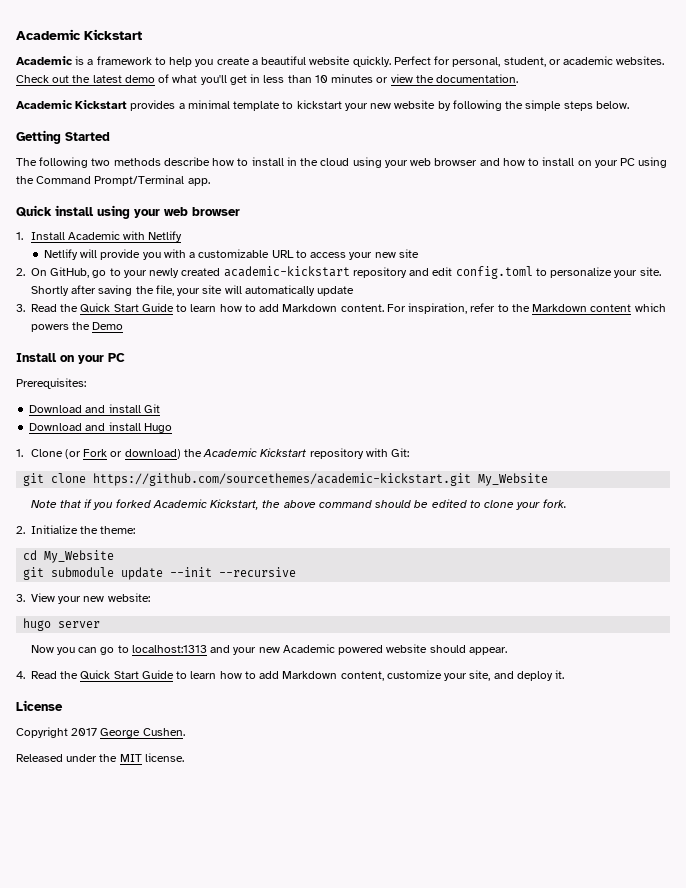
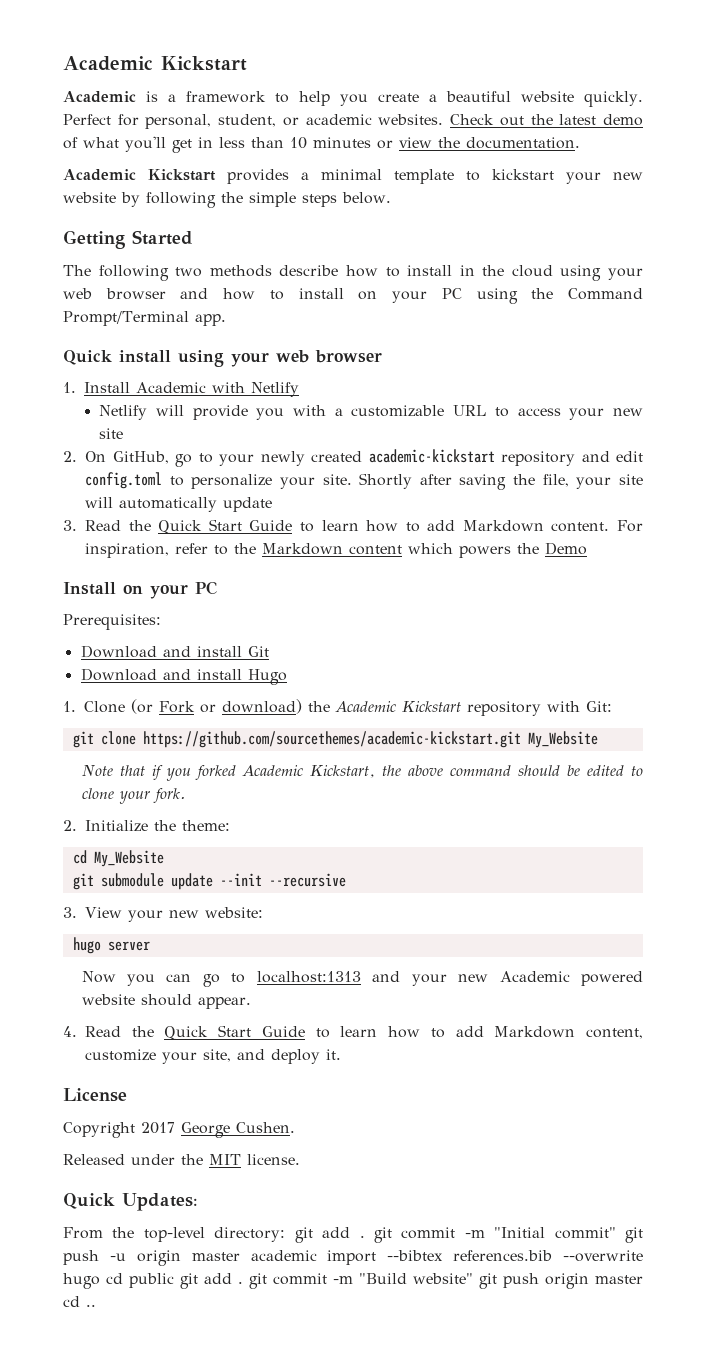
+ Quick Updates:
+ From the top-level directory: git add . git commit -m "Initial commit" git push -u origin master academic import --bibtex references.bib --overwrite hugo cd public git add . git commit -m "Build website" git push origin master cd ..

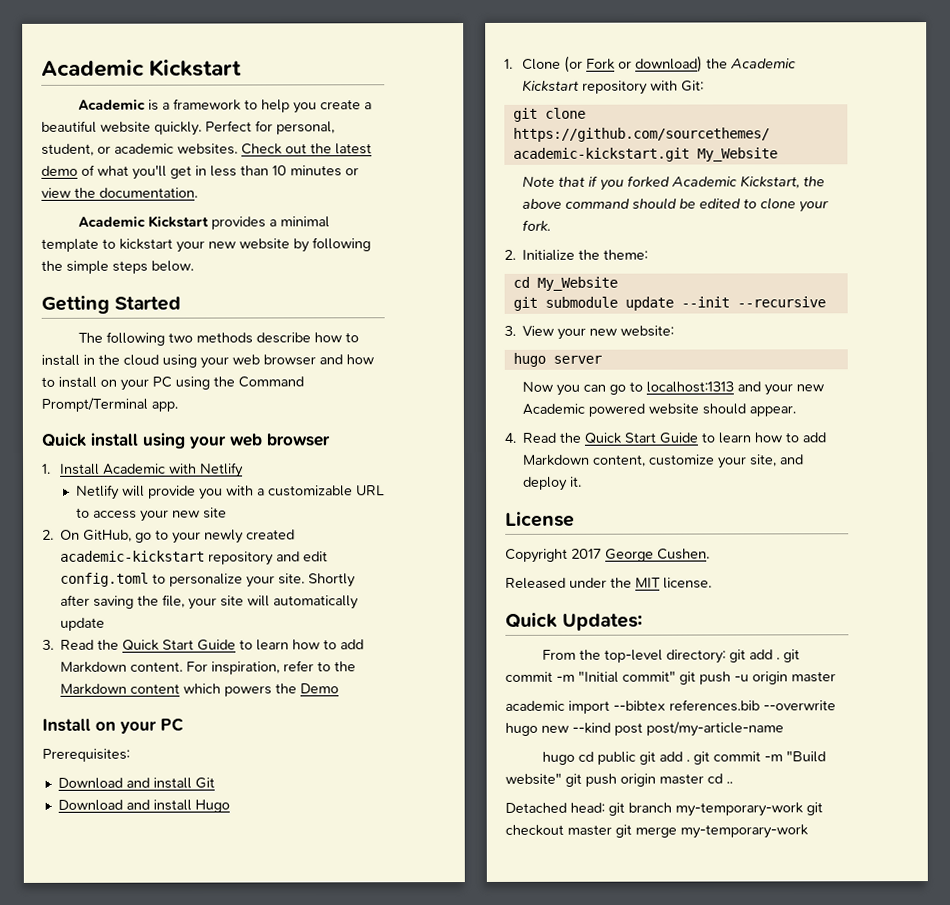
- From the top-level directory: git add . git commit -m "Initial commit" git push -u origin master academic import --bibtex references.bib --overwrite hugo cd public git add . git commit -m "Build website" git push origin master cd ..
+ From the top-level directory: git add . git commit -m "Initial commit" git push -u origin master
+ academic import --bibtex references.bib --overwrite hugo new --kind post post/my-article-name
+ hugo cd public git add . git commit -m "Build website" git push origin master cd ..
+ Detached head: git branch my-temporary-work git checkout master git merge my-temporary-work

